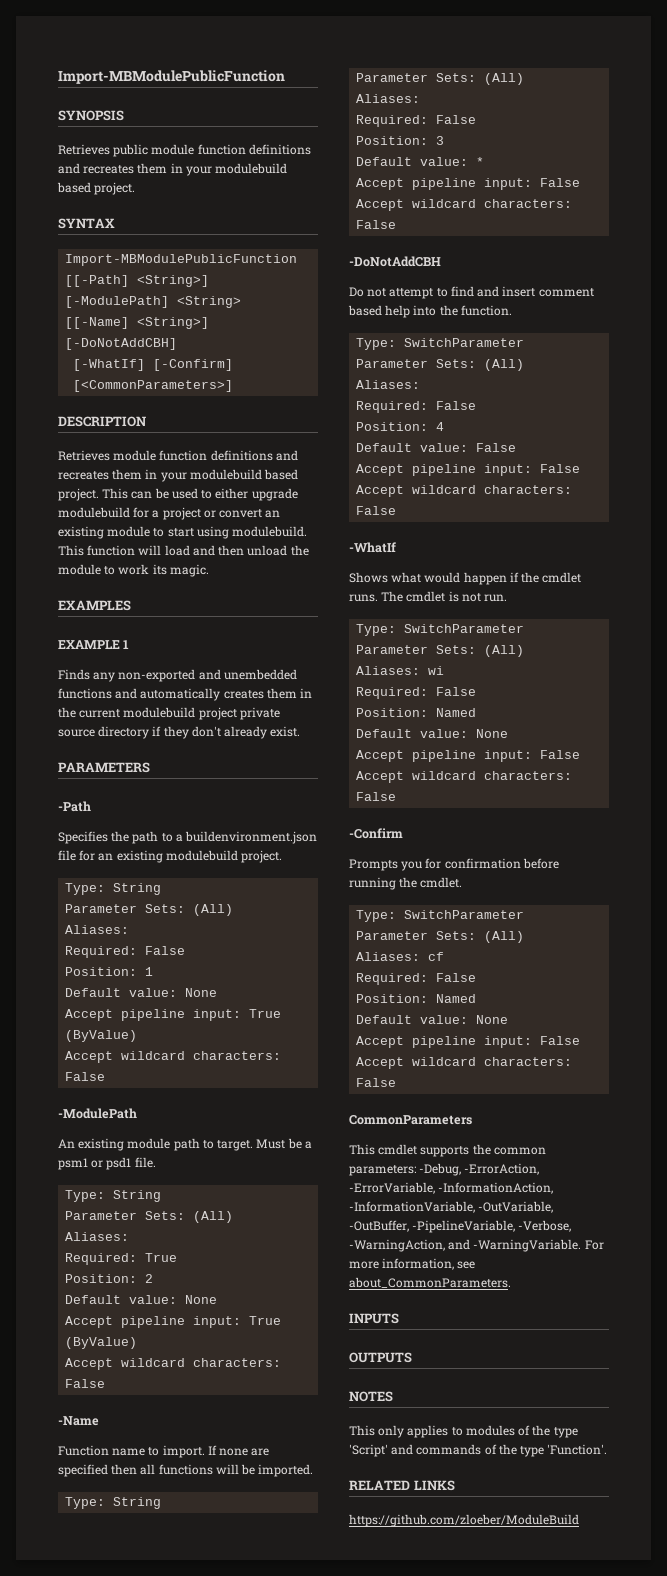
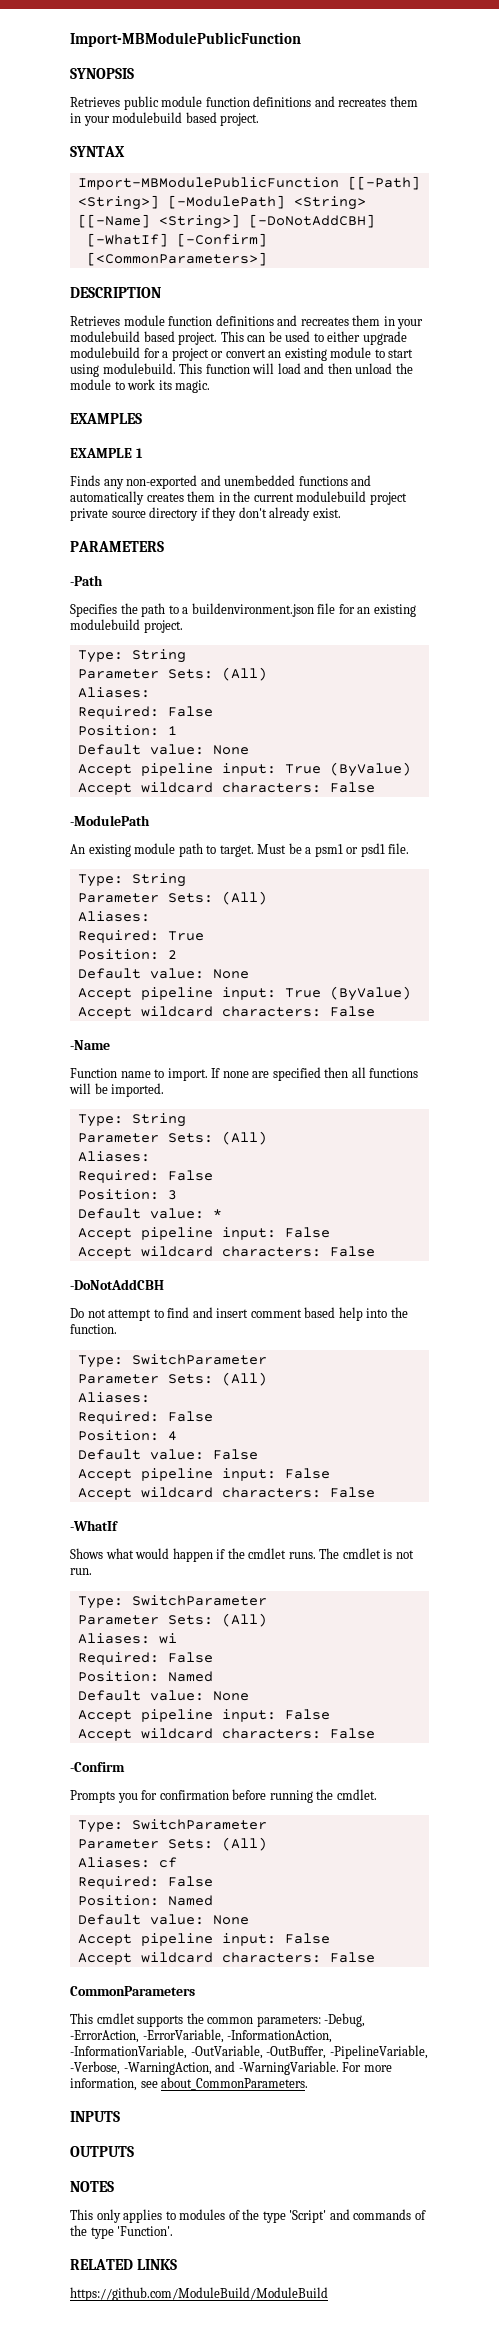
- https://github.com/zloeber/ModuleBuild
+ https://github.com/ModuleBuild/ModuleBuild

